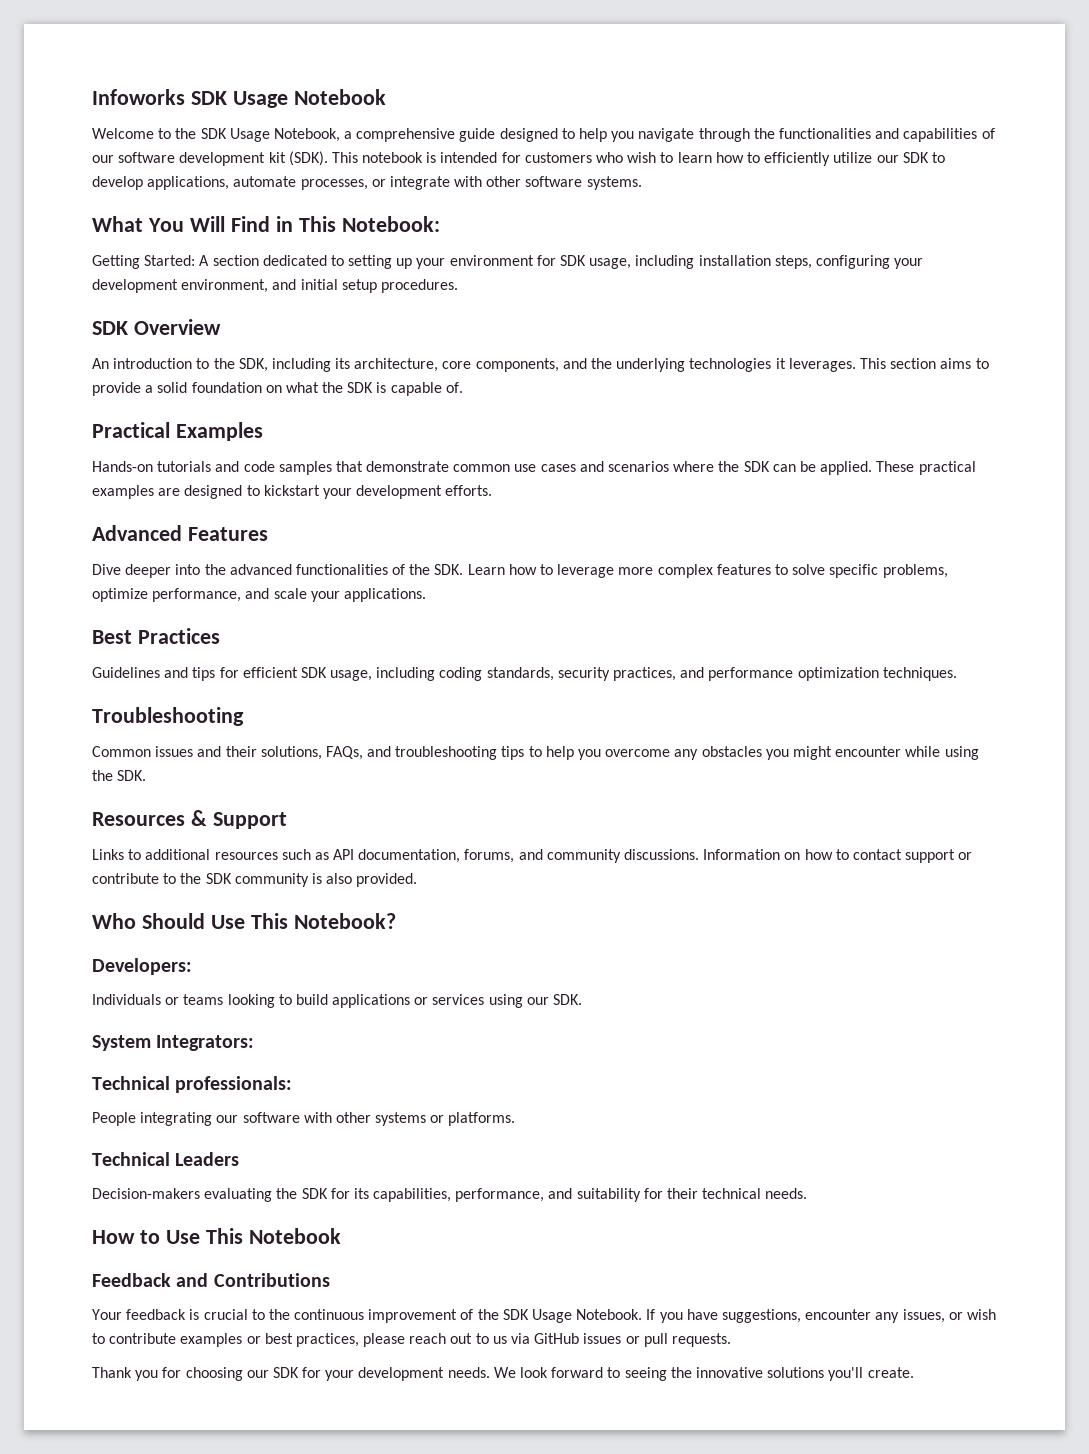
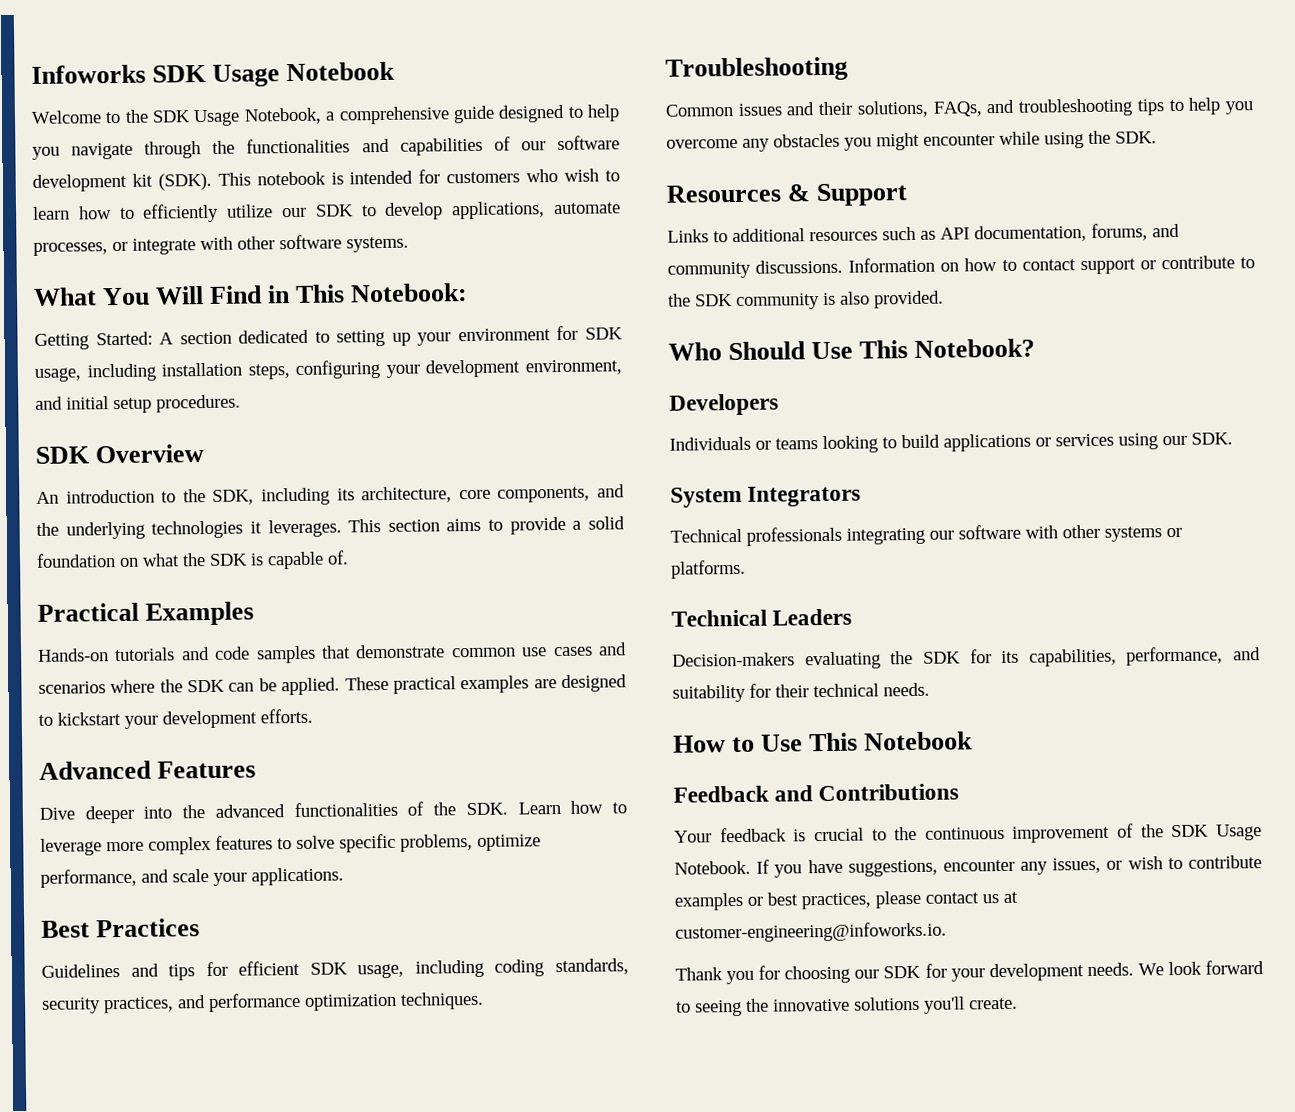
- Developers:
+ Developers
- System Integrators:
- Technical professionals:
- People integrating our software with other systems or platforms.
+ System Integrators
+ Technical professionals integrating our software with other systems or platforms.
- If you have suggestions, encounter any issues, or wish to contribute examples or best practices, please reach out to us via GitHub issues or pull requests.
+ If you have suggestions, encounter any issues, or wish to contribute examples or best practices, please contact us at customer-engineering@infoworks.io.

